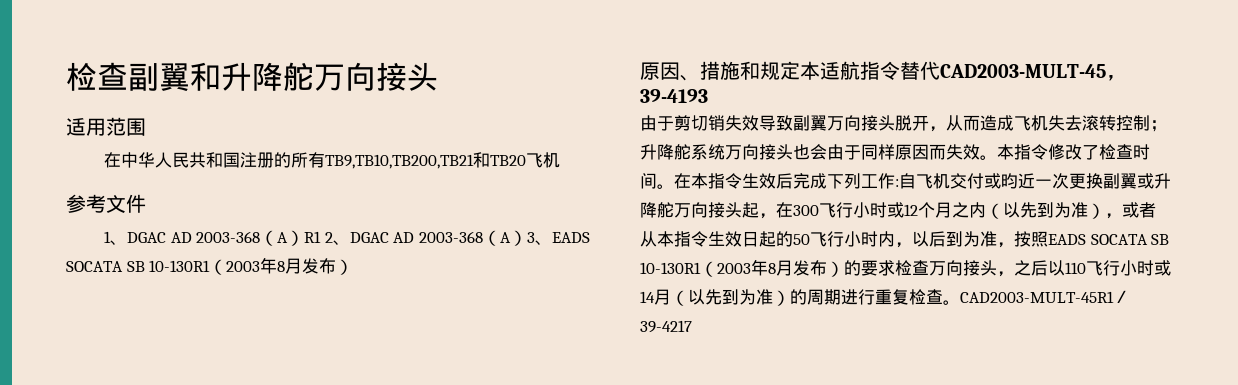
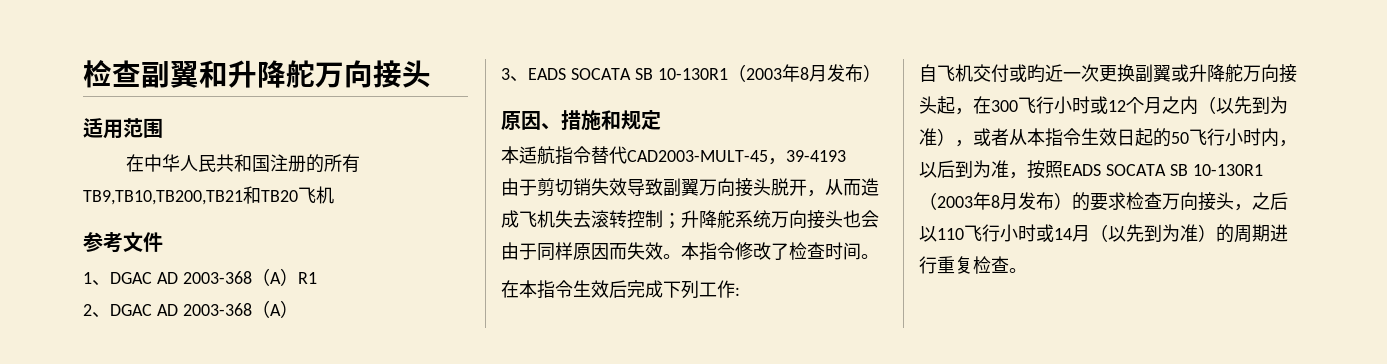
- 1、DGAC AD 2003-368（A）R1 2、DGAC AD 2003-368（A）3、EADS SOCATA SB 10-130R1（2003年8月发布）
+ 1、DGAC AD 2003-368（A）R1
+ 2、DGAC AD 2003-368（A）
+ 3、EADS SOCATA SB 10-130R1（2003年8月发布）
- 原因、措施和规定本适航指令替代CAD2003-MULT-45，39-4193
+ 原因、措施和规定
+ 本适航指令替代CAD2003-MULT-45，39-4193
- 本指令修改了检查时间。在本指令生效后完成下列工作:自飞机交付或昀近一次更换副翼或升降舵万向接头起，在300飞行小时或12个月之内（以先到为准），或者从本指令生效日起的50飞行小时内，以后到为准，按照EADS SOCATA SB 10-130R1（2003年8月发布）的要求检查万向接头，之后以110飞行小时或14月（以先到为准）的周期进行重复检查。CAD2003-MULT-45R1／39-4217
+ 本指令修改了检查时间。
+ 在本指令生效后完成下列工作:
+ 自飞机交付或昀近一次更换副翼或升降舵万向接头起，在300飞行小时或12个月之内（以先到为准），或者从本指令生效日起的50飞行小时内，以后到为准，按照EADS SOCATA SB 10-130R1（2003年8月发布）的要求检查万向接头，之后以110飞行小时或14月（以先到为准）的周期进行重复检查。

